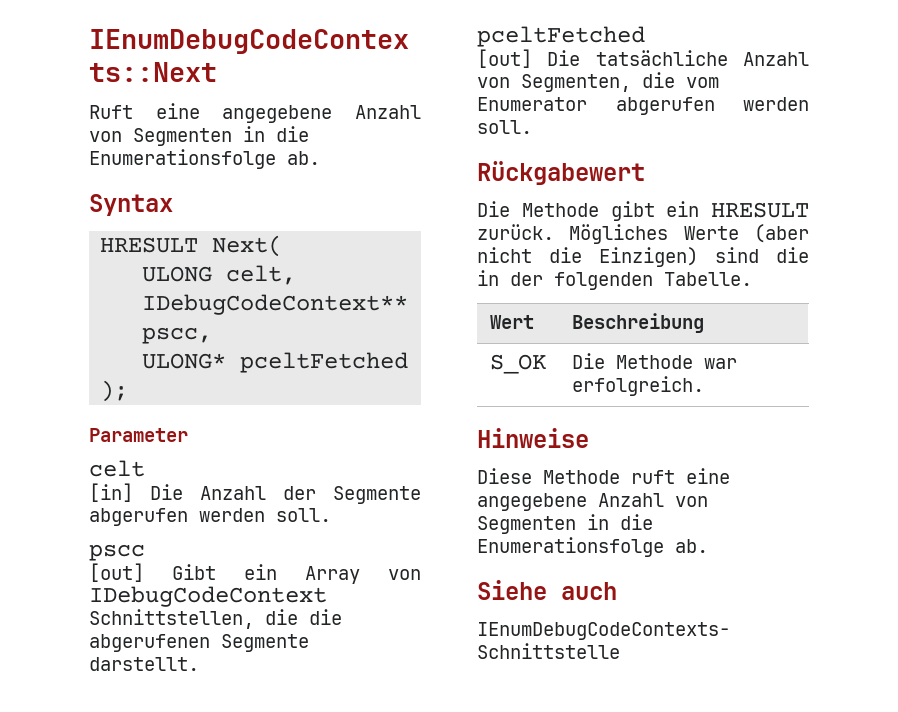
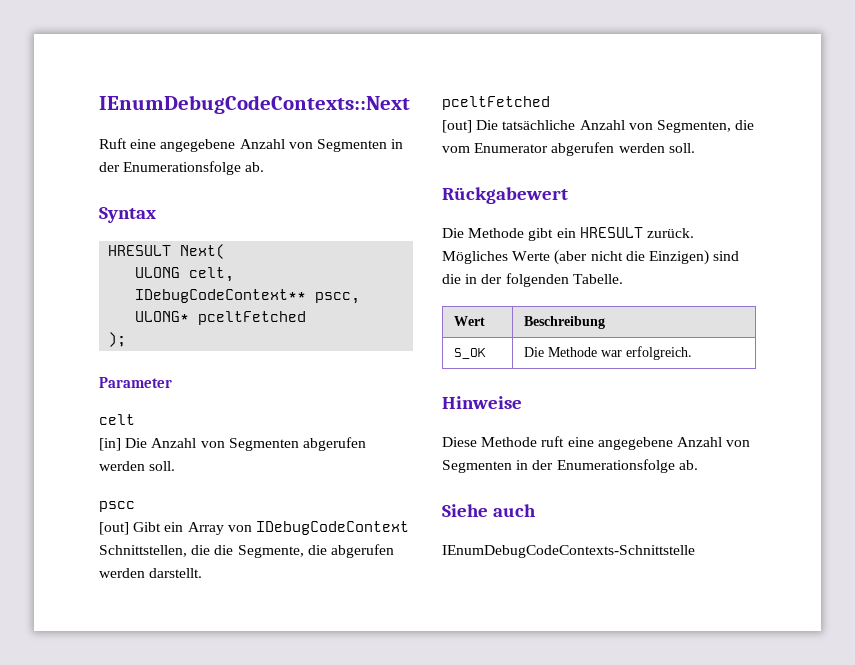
- Ruft eine angegebene Anzahl von Segmenten in die Enumerationsfolge ab.
+ Ruft eine angegebene Anzahl von Segmenten in der Enumerationsfolge ab.
- [in] Die Anzahl der Segmente abgerufen werden soll.
+ [in] Die Anzahl von Segmenten abgerufen werden soll.
- [out] Gibt ein Array von IDebugCodeContext Schnittstellen, die die abgerufenen Segmente darstellt.
+ [out] Gibt ein Array von IDebugCodeContext Schnittstellen, die die Segmente, die abgerufen werden darstellt.
- Diese Methode ruft eine angegebene Anzahl von Segmenten in die Enumerationsfolge ab.
+ Diese Methode ruft eine angegebene Anzahl von Segmenten in der Enumerationsfolge ab.

